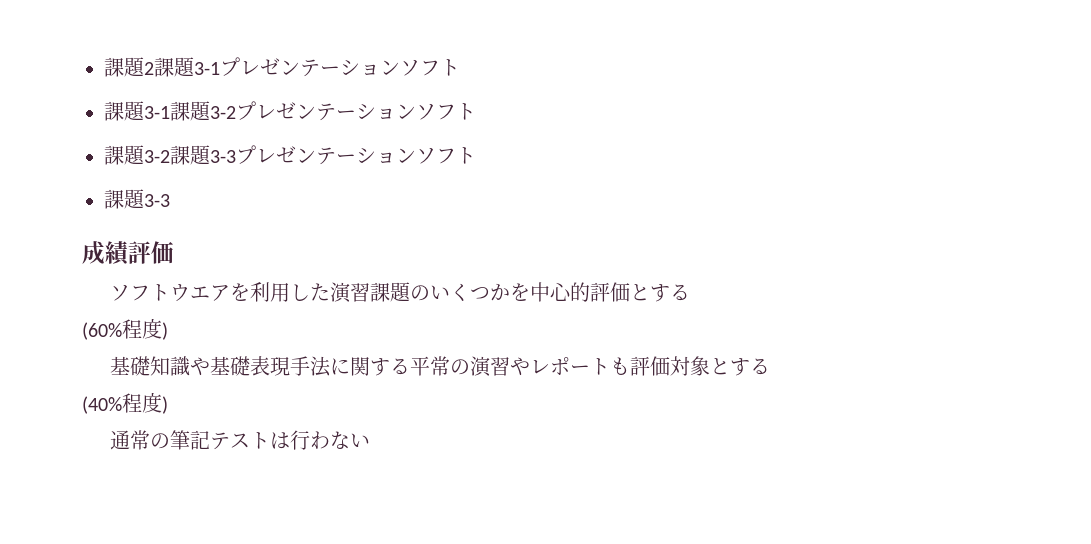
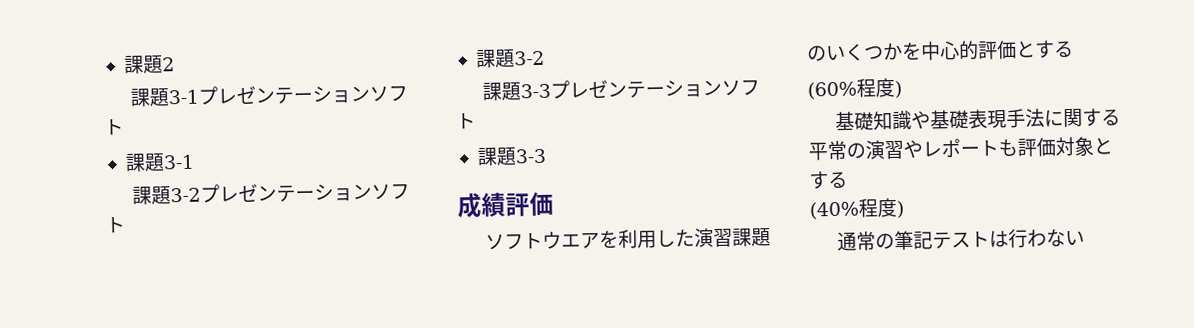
- 課題2課題3-1プレゼンテーションソフト
- 課題3-1課題3-2プレゼンテーションソフト
- 課題3-2課題3-3プレゼンテーションソフト
+ 課題2
+ 課題3-1プレゼンテーションソフト
+ 課題3-1
+ 課題3-2プレゼンテーションソフト
+ 課題3-2
+ 課題3-3プレゼンテーションソフト

